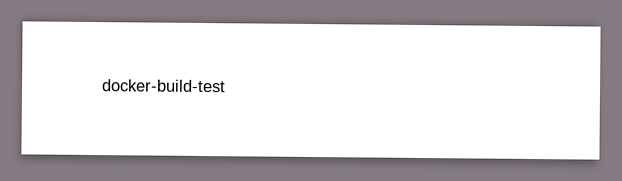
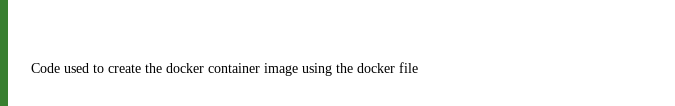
- docker-build-test
+ Code used to create the docker container image using the docker file

